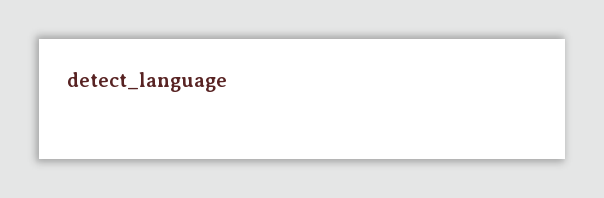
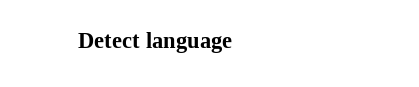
- detect_language
+ Detect language

